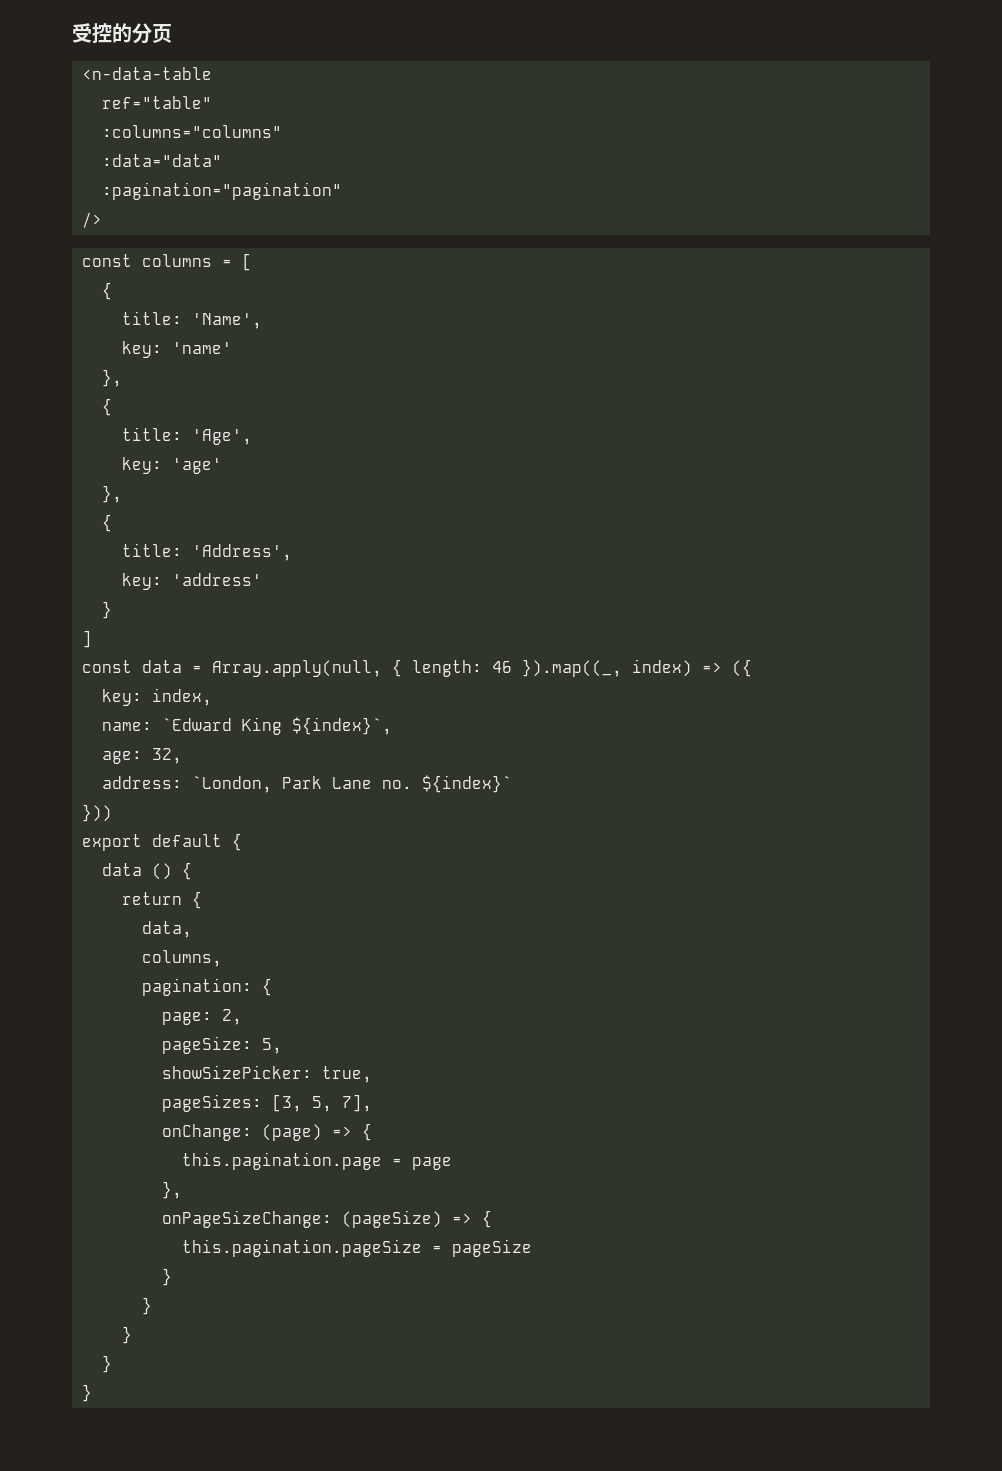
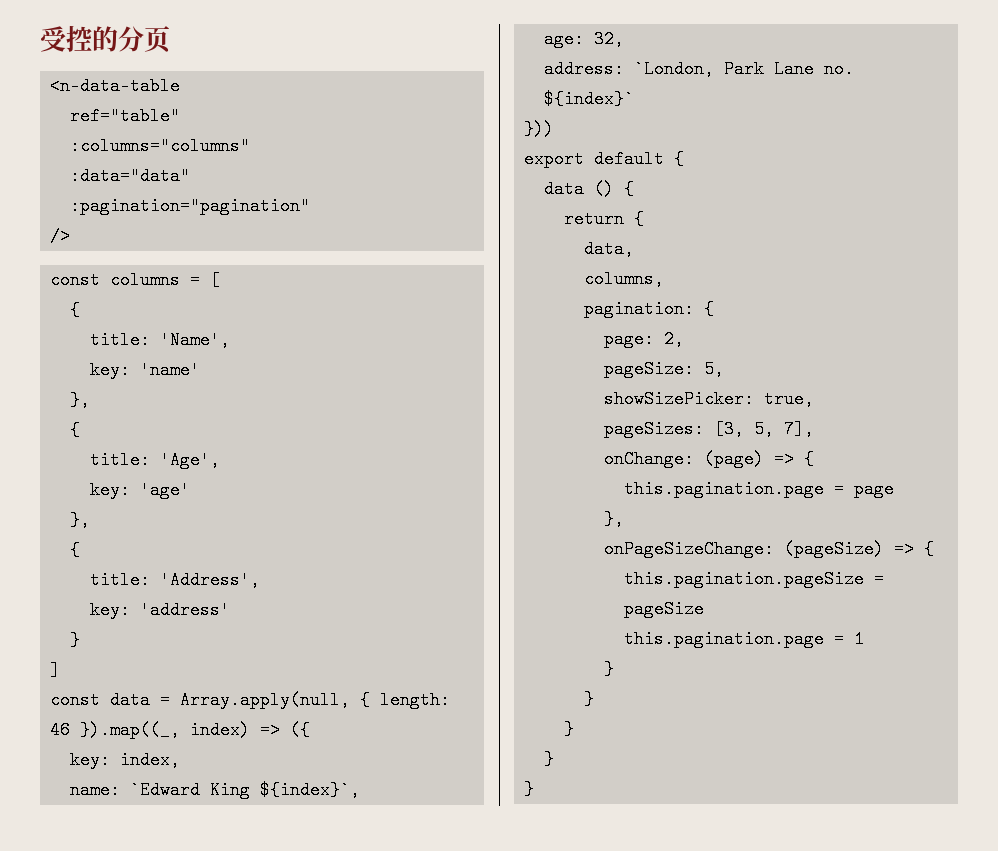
+ this.pagination.page = 1

